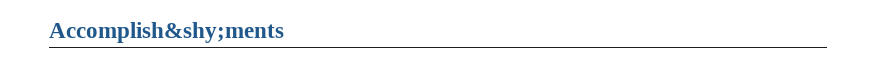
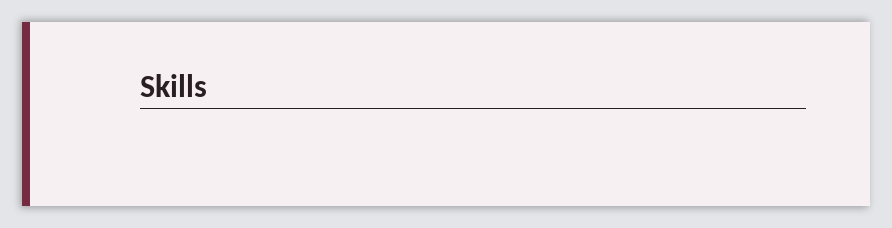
- Accomplish&shy;ments
+ Skills

